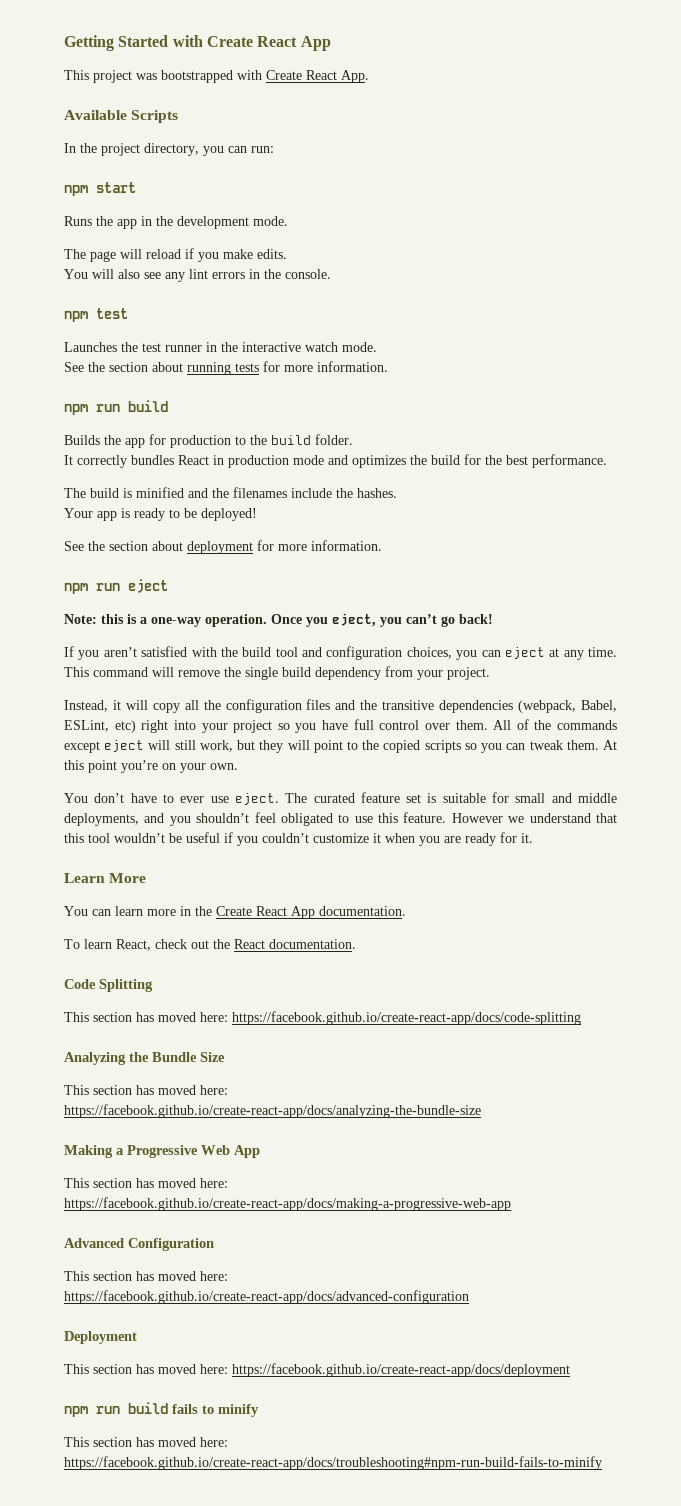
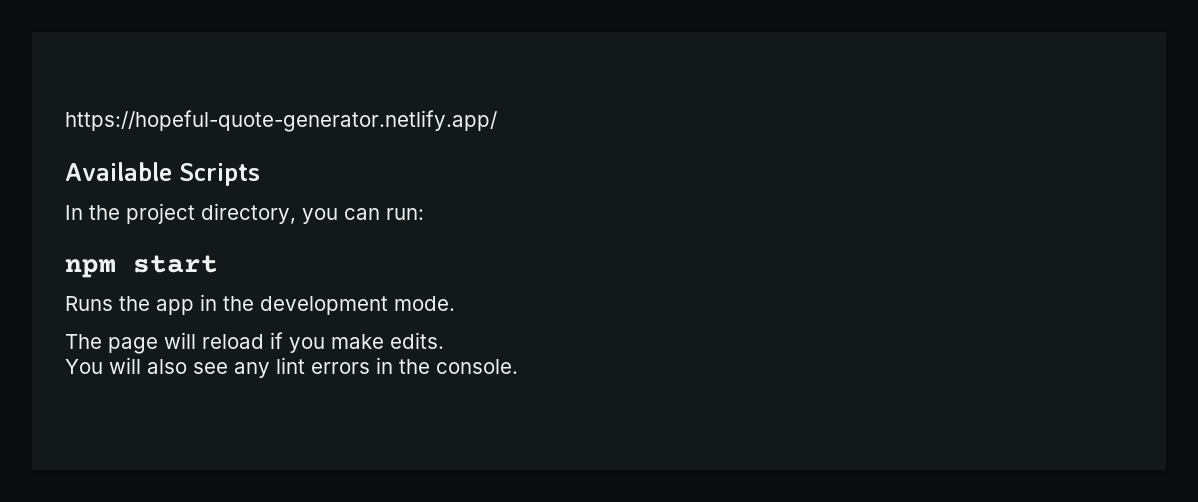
- Getting Started with Create React App
- This project was bootstrapped with Create React App.
+ https://hopeful-quote-generator.netlify.app/
- npm test
- Launches the test runner in the interactive watch mode.
- See the section about running tests for more information.
- npm run build
- Builds the app for production to the build folder.
- It correctly bundles React in production mode and optimizes the build for the best performance.
- The build is minified and the filenames include the hashes.
- Your app is ready to be deployed!
- See the section about deployment for more information.
- npm run eject
- Note: this is a one-way operation. Once you eject, you can’t go back!
- If you aren’t satisfied with the build tool and configuration choices, you can eject at any time. This command will remove the single build dependency from your project.
- Instead, it will copy all the configuration files and the transitive dependencies (webpack, Babel, ESLint, etc) right into your project so you have full control over them. All of the commands except eject will still work, but they will point to the copied scripts so you can tweak them. At this point you’re on your own.
- You don’t have to ever use eject. The curated feature set is suitable for small and middle deployments, and you shouldn’t feel obligated to use this feature. However we understand that this tool wouldn’t be useful if you couldn’t customize it when you are ready for it.
- Learn More
- You can learn more in the Create React App documentation.
- To learn React, check out the React documentation.
- Code Splitting
- This section has moved here: https://facebook.github.io/create-react-app/docs/code-splitting
- Analyzing the Bundle Size
- This section has moved here: https://facebook.github.io/create-react-app/docs/analyzing-the-bundle-size
- Making a Progressive Web App
- This section has moved here: https://facebook.github.io/create-react-app/docs/making-a-progressive-web-app
- Advanced Configuration
- This section has moved here: https://facebook.github.io/create-react-app/docs/advanced-configuration
- Deployment
- This section has moved here: https://facebook.github.io/create-react-app/docs/deployment
- npm run build fails to minify
- This section has moved here: https://facebook.github.io/create-react-app/docs/troubleshooting#npm-run-build-fails-to-minify

